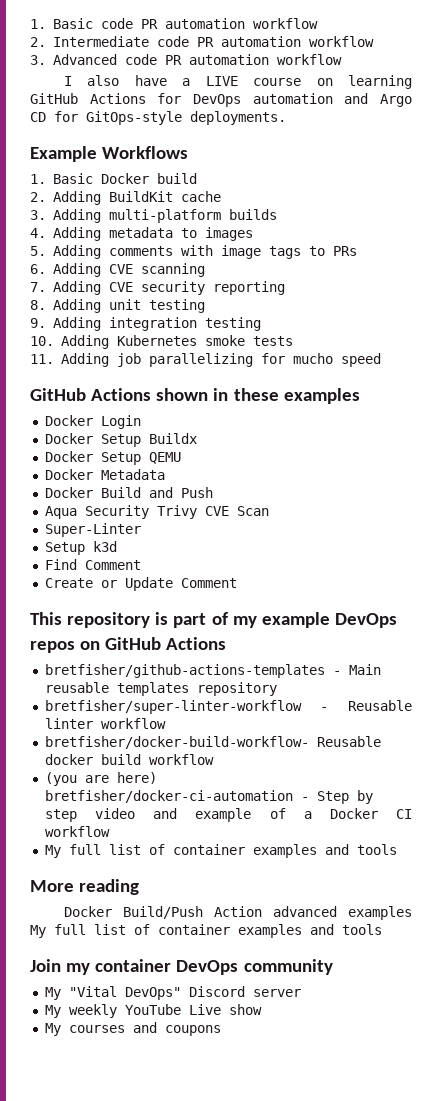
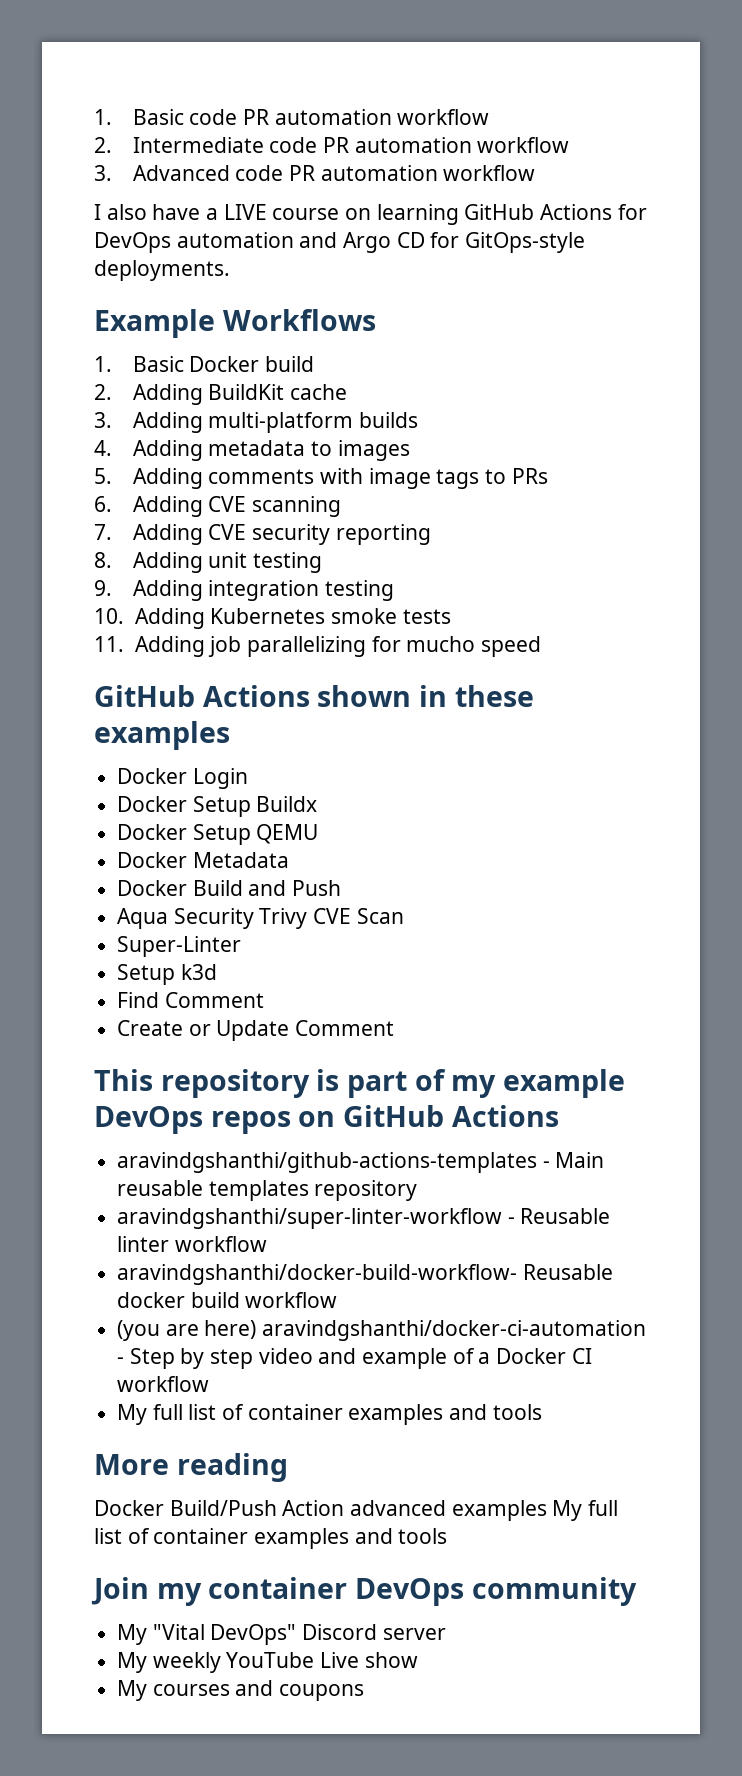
- bretfisher/github-actions-templates - Main reusable templates repository
+ aravindgshanthi/github-actions-templates - Main reusable templates repository
- bretfisher/super-linter-workflow - Reusable linter workflow
+ aravindgshanthi/super-linter-workflow - Reusable linter workflow
- bretfisher/docker-build-workflow- Reusable docker build workflow
+ aravindgshanthi/docker-build-workflow- Reusable docker build workflow
- (you are here) bretfisher/docker-ci-automation - Step by step video and example of a Docker CI workflow
+ (you are here) aravindgshanthi/docker-ci-automation - Step by step video and example of a Docker CI workflow

